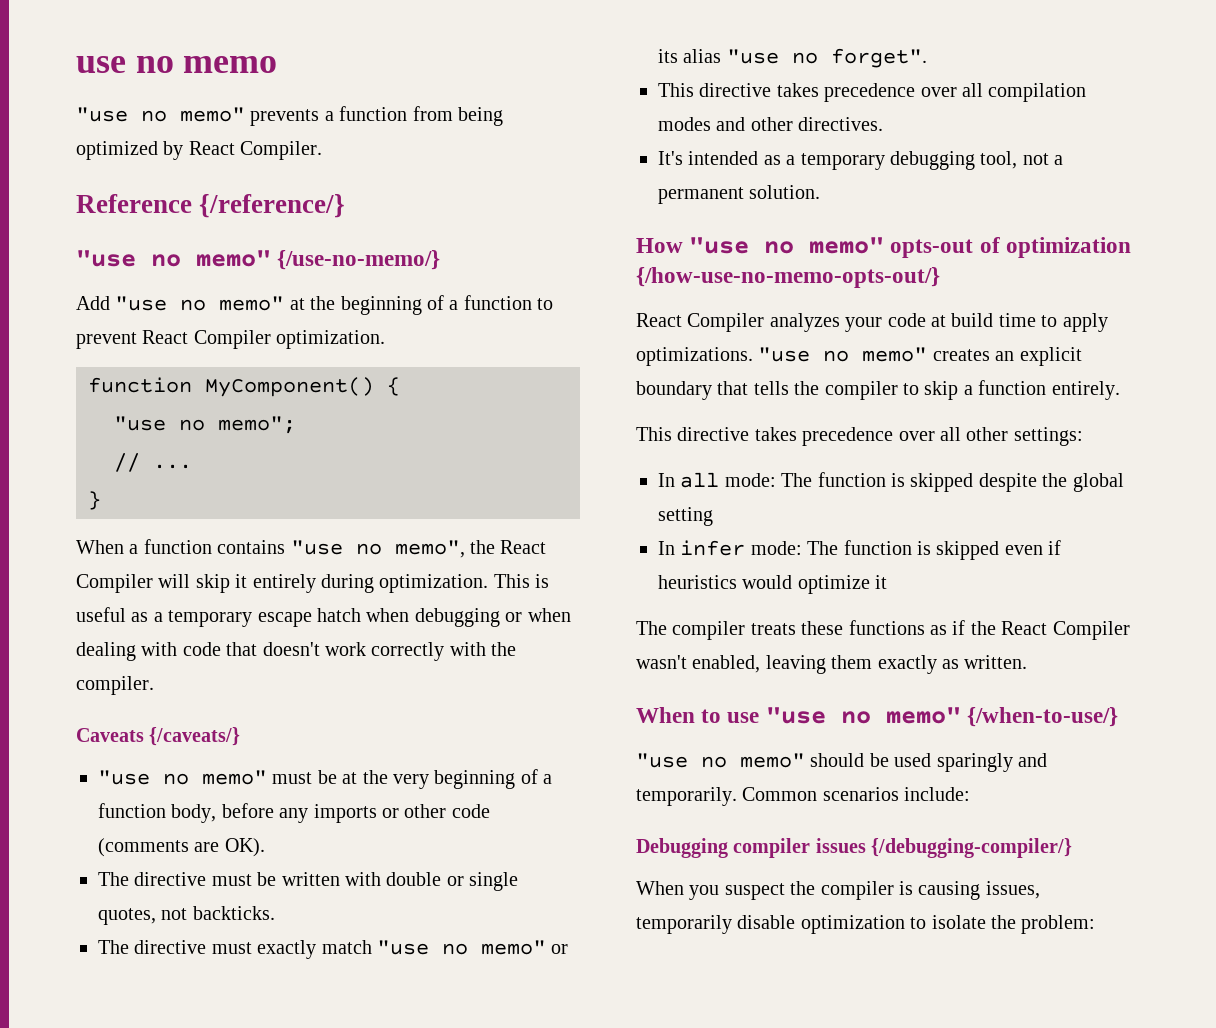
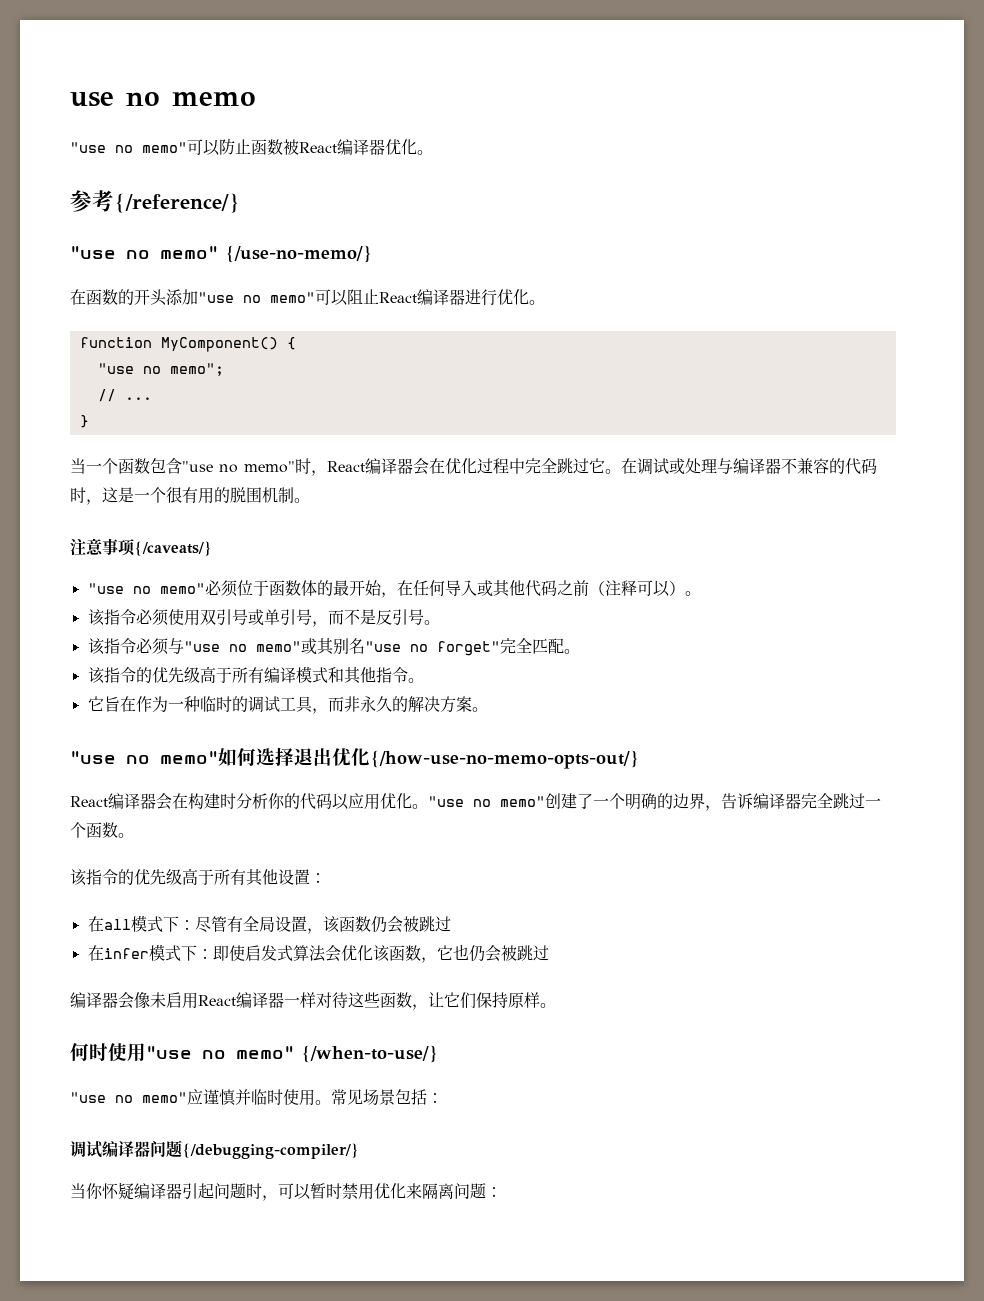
- "use no memo" prevents a function from being optimized by React Compiler.
- Reference {/reference/}
+ "use no memo"可以防止函数被React编译器优化。
+ 参考{/reference/}
- Add "use no memo" at the beginning of a function to prevent React Compiler optimization.
+ 在函数的开头添加"use no memo"可以阻止React编译器进行优化。
- When a function contains "use no memo", the React Compiler will skip it entirely during optimization. This is useful as a temporary escape hatch when debugging or when dealing with code that doesn't work correctly with the compiler.
- Caveats {/caveats/}
- "use no memo" must be at the very beginning of a function body, before any imports or other code (comments are OK).
- The directive must be written with double or single quotes, not backticks.
- The directive must exactly match "use no memo" or its alias "use no forget".
- This directive takes precedence over all compilation modes and other directives.
- It's intended as a temporary debugging tool, not a permanent solution.
- How "use no memo" opts-out of optimization {/how-use-no-memo-opts-out/}
- React Compiler analyzes your code at build time to apply optimizations. "use no memo" creates an explicit boundary that tells the compiler to skip a function entirely.
- This directive takes precedence over all other settings:
- In all mode: The function is skipped despite the global setting
- In infer mode: The function is skipped even if heuristics would optimize it
- The compiler treats these functions as if the React Compiler wasn't enabled, leaving them exactly as written.
- When to use "use no memo" {/when-to-use/}
+ 当一个函数包含"use no memo"时，React编译器会在优化过程中完全跳过它。在调试或处理与编译器不兼容的代码时，这是一个很有用的脱围机制。
+ 注意事项{/caveats/}
+ "use no memo"必须位于函数体的最开始，在任何导入或其他代码之前（注释可以）。
+ 该指令必须使用双引号或单引号，而不是反引号。
+ 该指令必须与"use no memo"或其别名"use no forget"完全匹配。
+ 该指令的优先级高于所有编译模式和其他指令。
+ 它旨在作为一种临时的调试工具，而非永久的解决方案。
+ "use no memo"如何选择退出优化{/how-use-no-memo-opts-out/}
+ React编译器会在构建时分析你的代码以应用优化。"use no memo"创建了一个明确的边界，告诉编译器完全跳过一个函数。
+ 该指令的优先级高于所有其他设置：
+ 在all模式下：尽管有全局设置，该函数仍会被跳过
+ 在infer模式下：即使启发式算法会优化该函数，它也仍会被跳过
+ 编译器会像未启用React编译器一样对待这些函数，让它们保持原样。
+ 何时使用"use no memo" {/when-to-use/}
- "use no memo" should be used sparingly and temporarily. Common scenarios include:
- Debugging compiler issues {/debugging-compiler/}
- When you suspect the compiler is causing issues, temporarily disable optimization to isolate the problem:
+ "use no memo"应谨慎并临时使用。常见场景包括：
+ 调试编译器问题{/debugging-compiler/}
+ 当你怀疑编译器引起问题时，可以暂时禁用优化来隔离问题：

